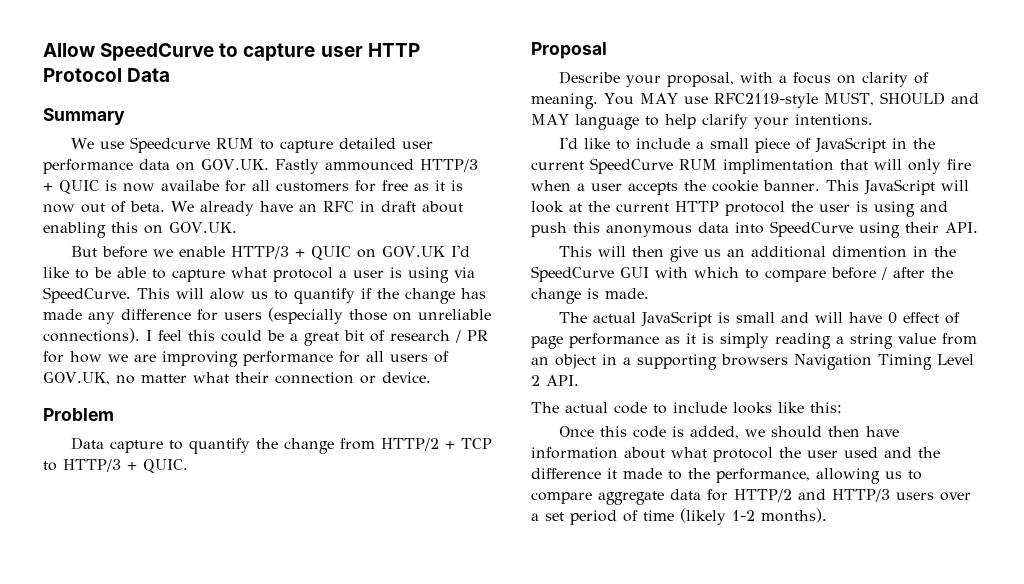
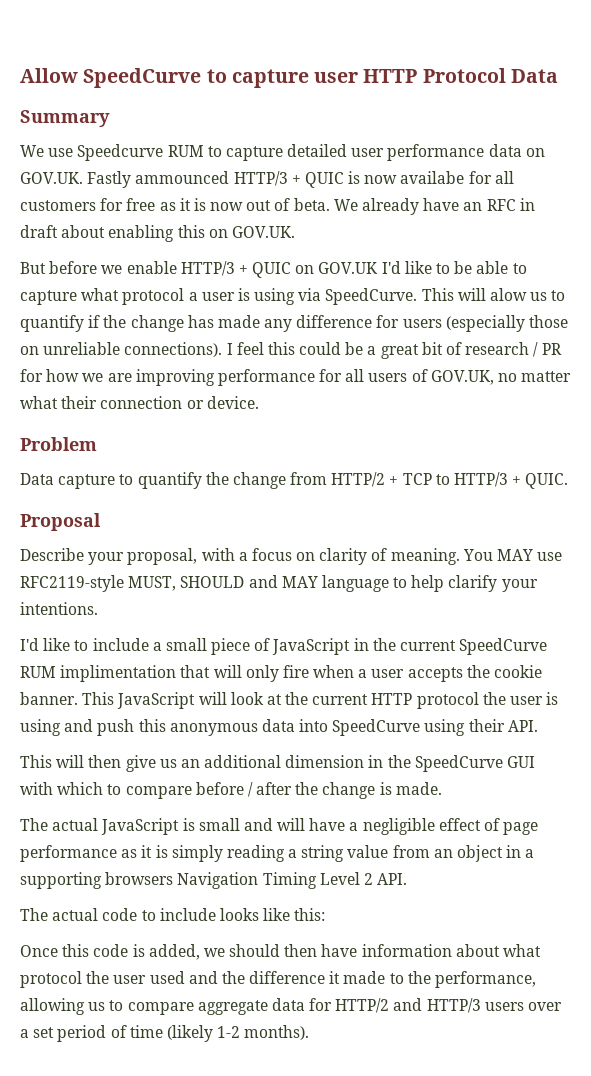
- This will then give us an additional dimention in the SpeedCurve GUI with which to compare before / after the change is made.
+ This will then give us an additional dimension in the SpeedCurve GUI with which to compare before / after the change is made.
- The actual JavaScript is small and will have 0 effect of page performance as it is simply reading a string value from an object in a supporting browsers Navigation Timing Level 2 API.
+ The actual JavaScript is small and will have a negligible effect of page performance as it is simply reading a string value from an object in a supporting browsers Navigation Timing Level 2 API.

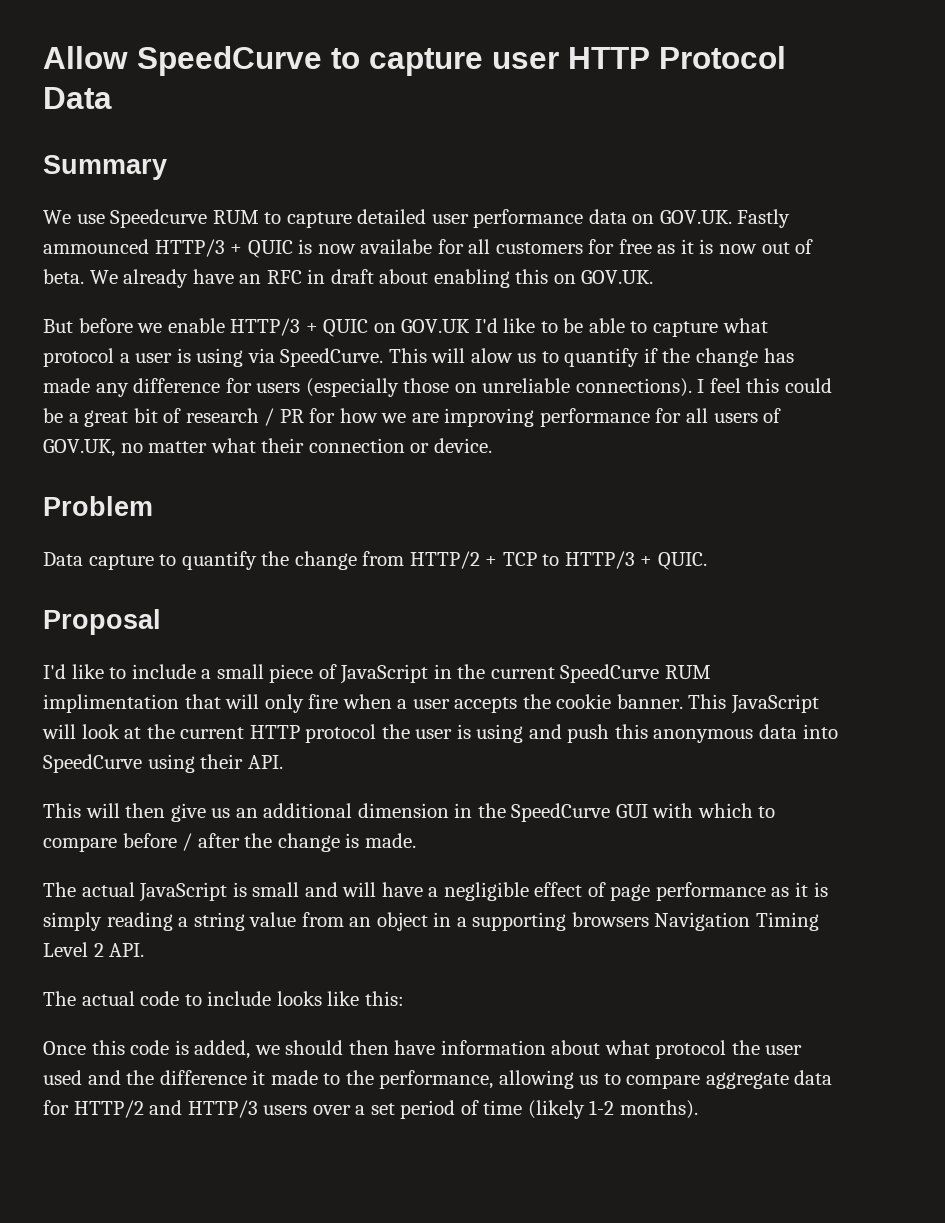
- Describe your proposal, with a focus on clarity of meaning. You MAY use RFC2119-style MUST, SHOULD and MAY language to help clarify your intentions.

